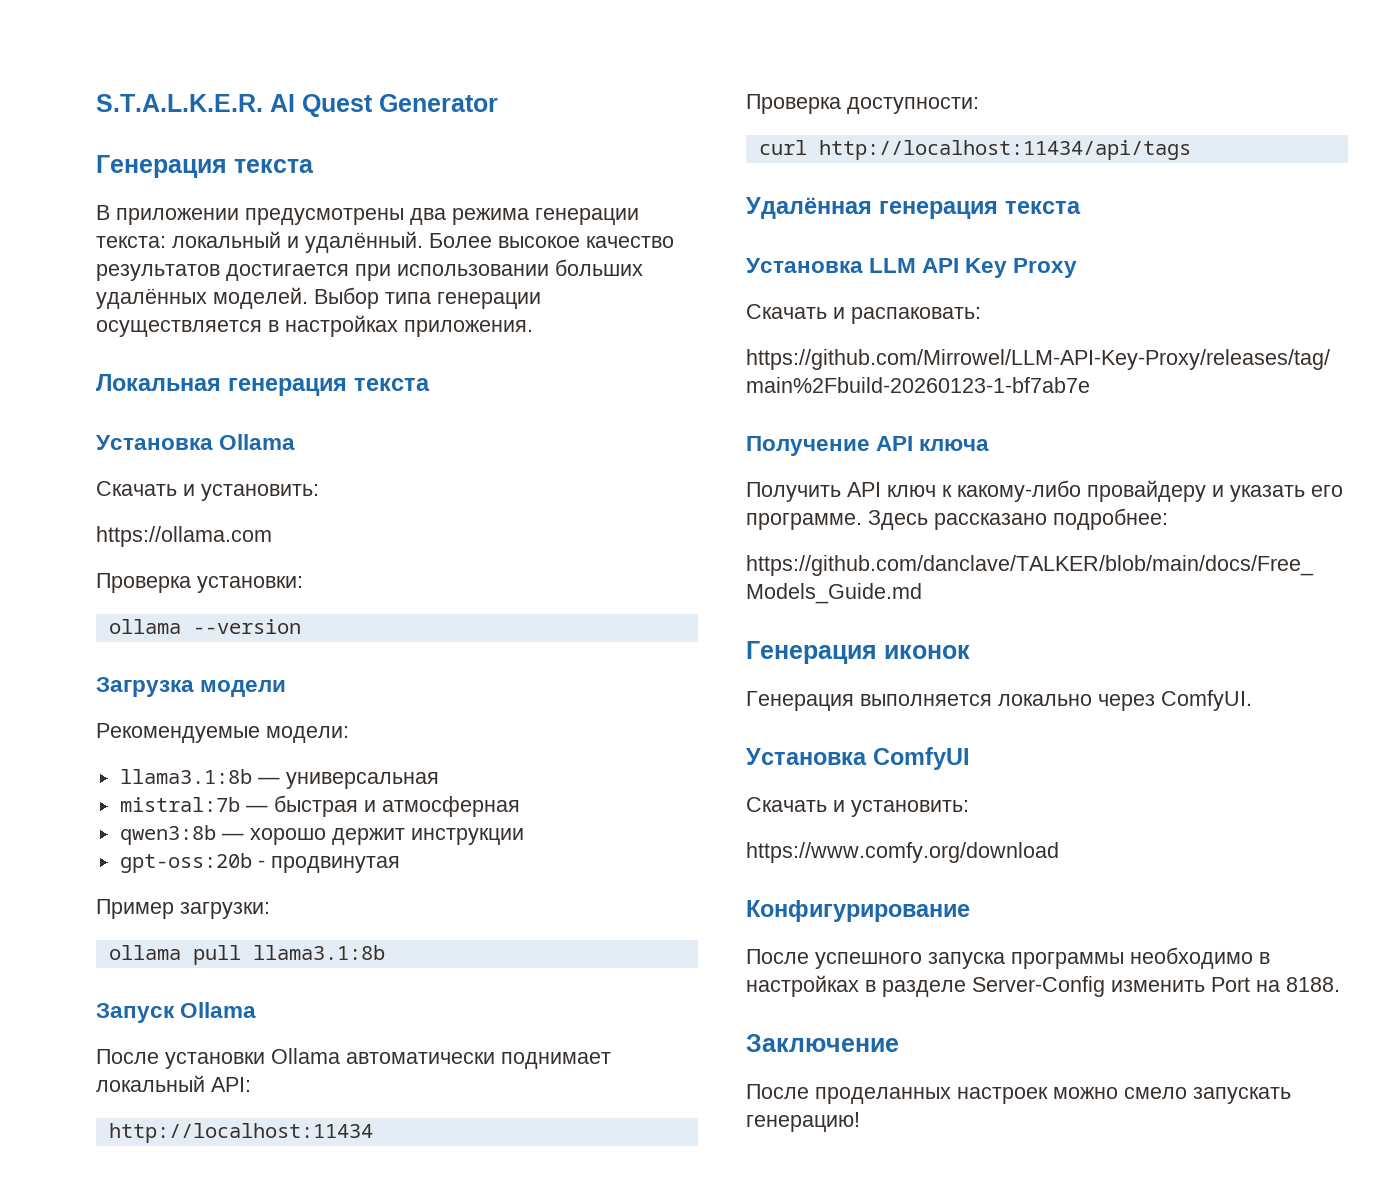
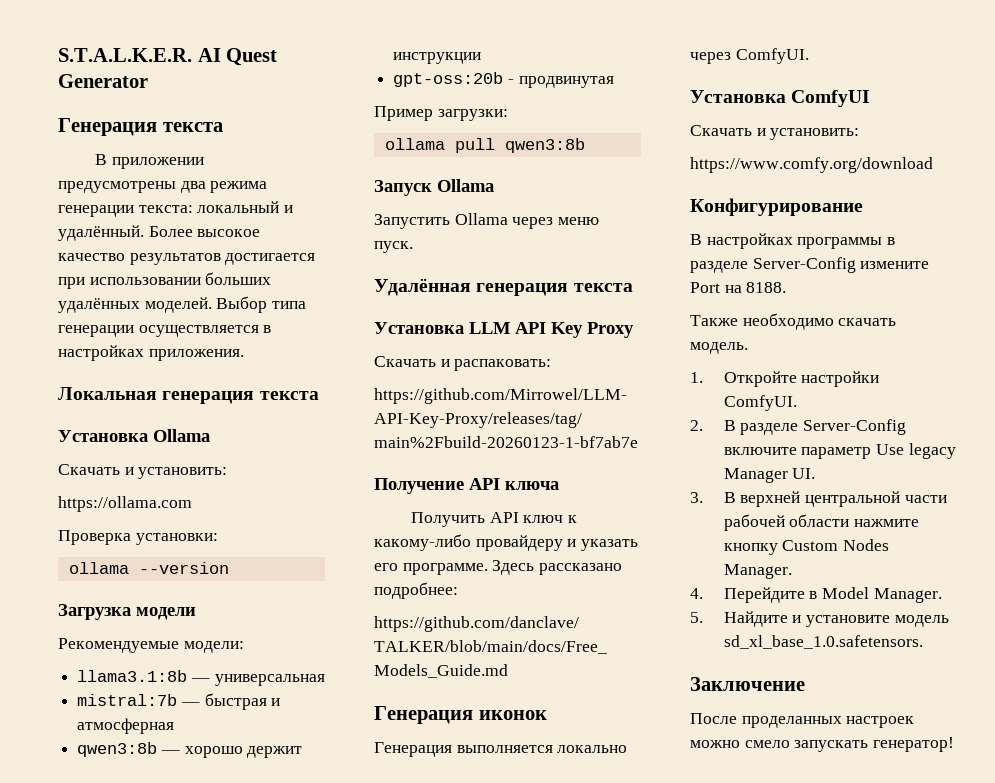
- ollama pull llama3.1:8b
+ ollama pull qwen3:8b
- После установки Ollama автоматически поднимает локальный API:
- http://localhost:11434
- Проверка доступности:
- curl http://localhost:11434/api/tags
+ Запустить Ollama через меню пуск.
- После успешного запуска программы необходимо в настройках в разделе Server-Config изменить Port на 8188.
+ В настройках программы в разделе Server-Config измените Port на 8188.
+ Также необходимо скачать модель.
+ 1. Откройте настройки ComfyUI.
+ 2. В разделе Server-Config включите параметр Use legacy Manager UI.
+ 3. В верхней центральной части рабочей области нажмите кнопку Custom Nodes Manager.
+ 4. Перейдите в Model Manager.
+ 5. Найдите и установите модель sd_xl_base_1.0.safetensors.
- После проделанных настроек можно смело запускать генерацию!
+ После проделанных настроек можно смело запускать генератор!

